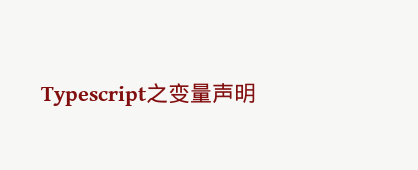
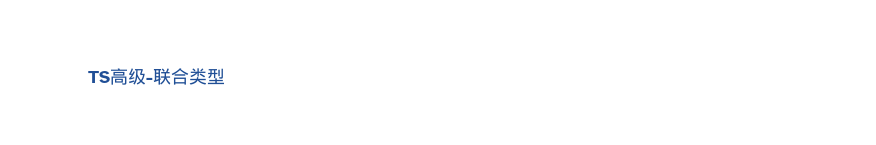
- Typescript之变量声明
+ TS高级-联合类型

